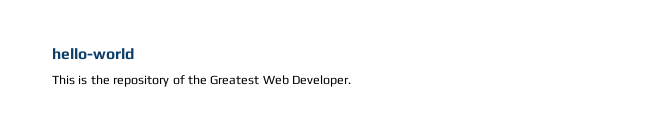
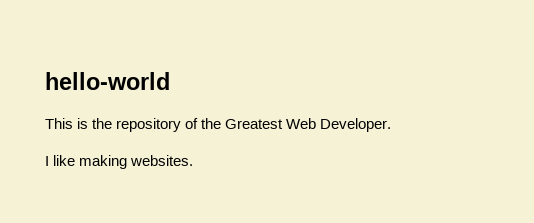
+ I like making websites.

